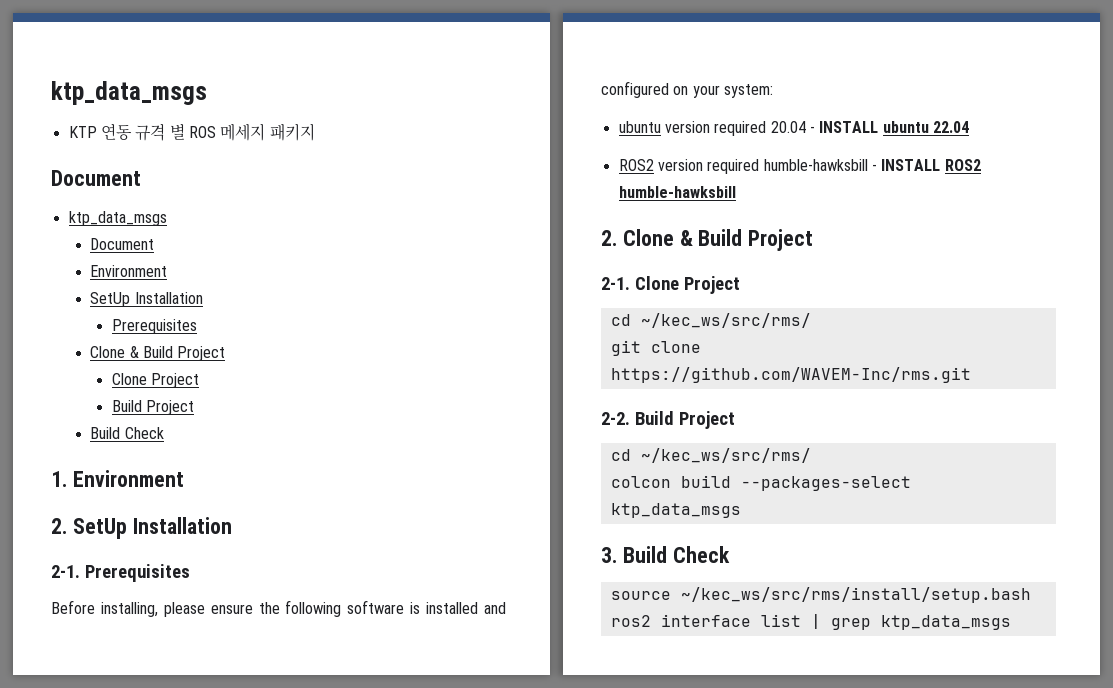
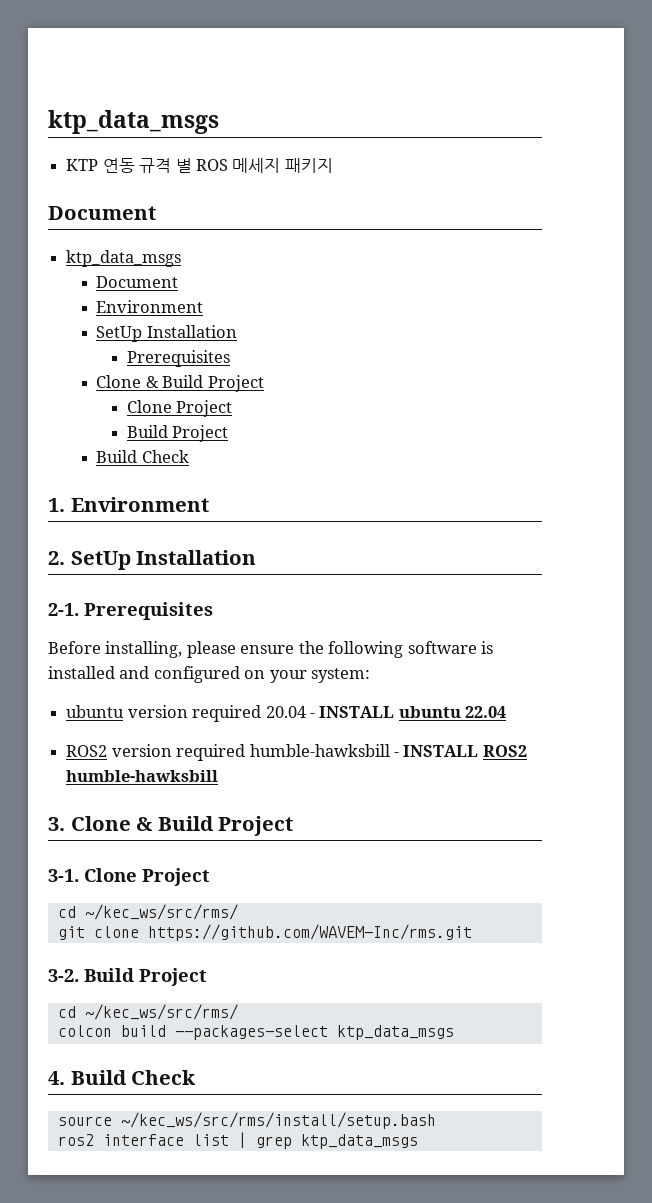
- 2. Clone & Build Project
- 2-1.
+ 3. Clone & Build Project
+ 3-1.
- 2-2.
+ 3-2.
- 3. Build Check
+ 4. Build Check

